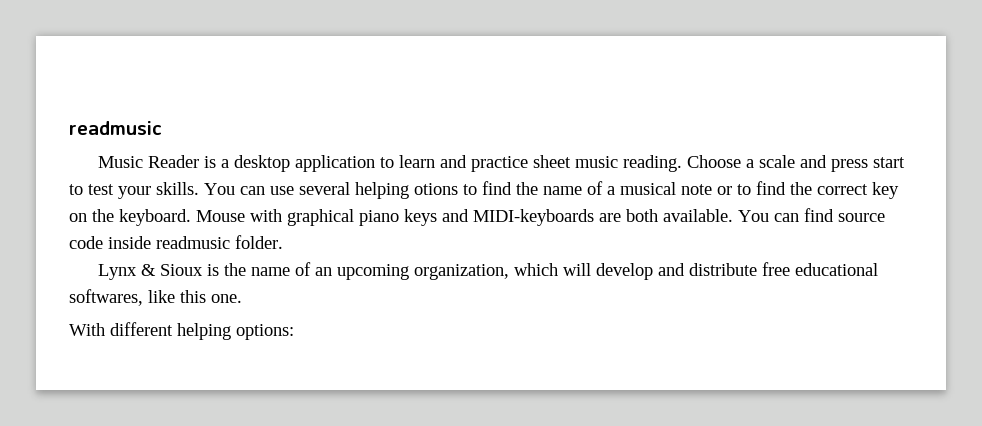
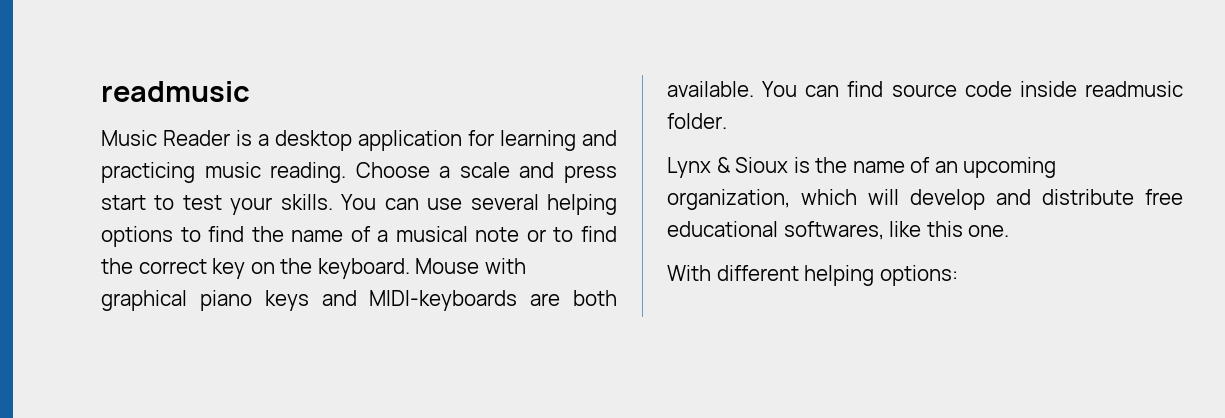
- Music Reader is a desktop application to learn and practice sheet music reading.
+ Music Reader is a desktop application for learning and practicing music reading.
- You can use several helping otions to find the name of a musical note or to find the correct key on the keyboard.
+ You can use several helping options to find the name of a musical note or to find the correct key on the keyboard.

